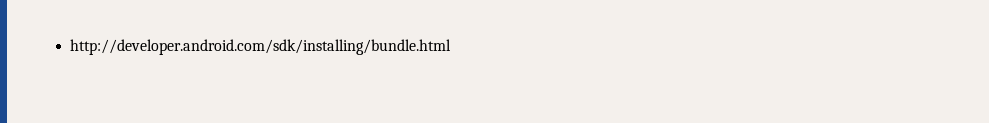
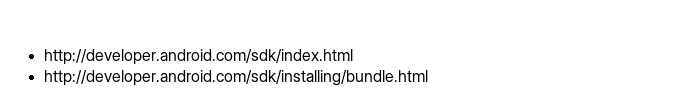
+ http://developer.android.com/sdk/index.html

